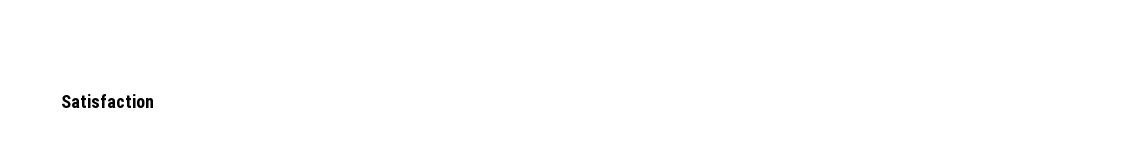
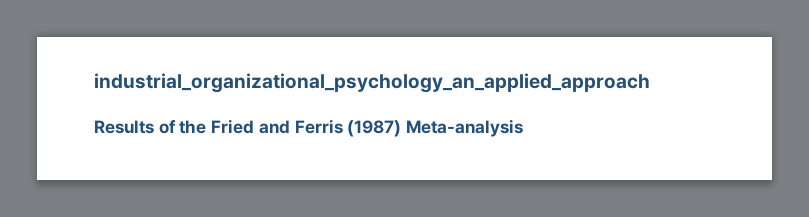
- Satisfaction
+ industrial_organizational_psychology_an_applied_approach
+ Results of the Fried and Ferris (1987) Meta-analysis

